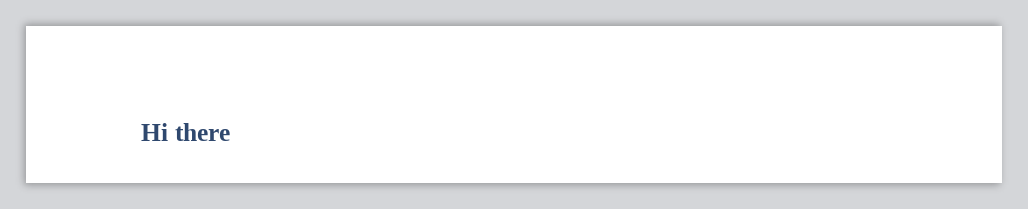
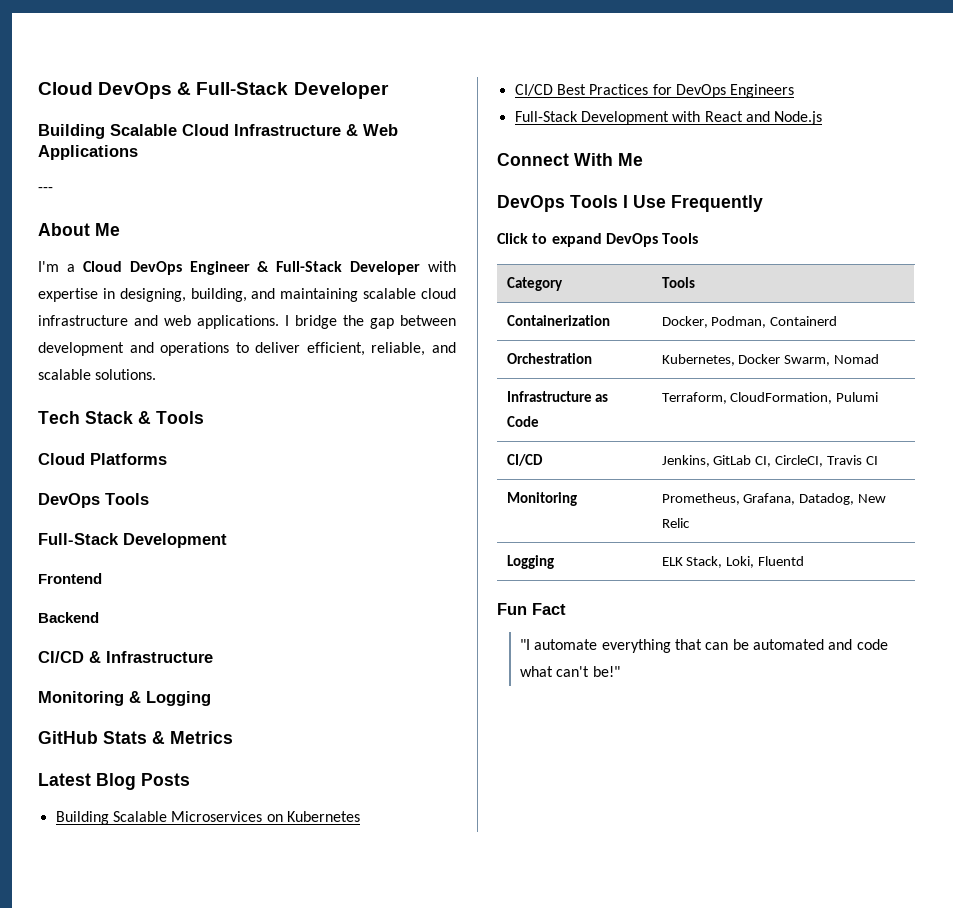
- Hi there
+ Cloud DevOps & Full-Stack Developer
+ Building Scalable Cloud Infrastructure & Web Applications
+ ---
+ About Me
+ I'm a Cloud DevOps Engineer & Full-Stack Developer with expertise in designing, building, and maintaining scalable cloud infrastructure and web applications. I bridge the gap between development and operations to deliver efficient, reliable, and scalable solutions.
+ Tech Stack & Tools
+ Cloud Platforms
+ DevOps Tools
+ Full-Stack Development
+ Frontend
+ Backend
+ CI/CD & Infrastructure
+ Monitoring & Logging
+ GitHub Stats & Metrics
+ Latest Blog Posts
+ Building Scalable Microservices on Kubernetes
+ CI/CD Best Practices for DevOps Engineers
+ Full-Stack Development with React and Node.js
+ Connect With Me
+ DevOps Tools I Use Frequently
+ Click to expand DevOps Tools
+ Category | Tools
+ Containerization | Docker, Podman, Containerd
+ Orchestration | Kubernetes, Docker Swarm, Nomad
+ Infrastructure as Code | Terraform, CloudFormation, Pulumi
+ CI/CD | Jenkins, GitLab CI, CircleCI, Travis CI
+ Monitoring | Prometheus, Grafana, Datadog, New Relic
+ Logging | ELK Stack, Loki, Fluentd
+ Fun Fact
+ "I automate everything that can be automated and code what can't be!"

